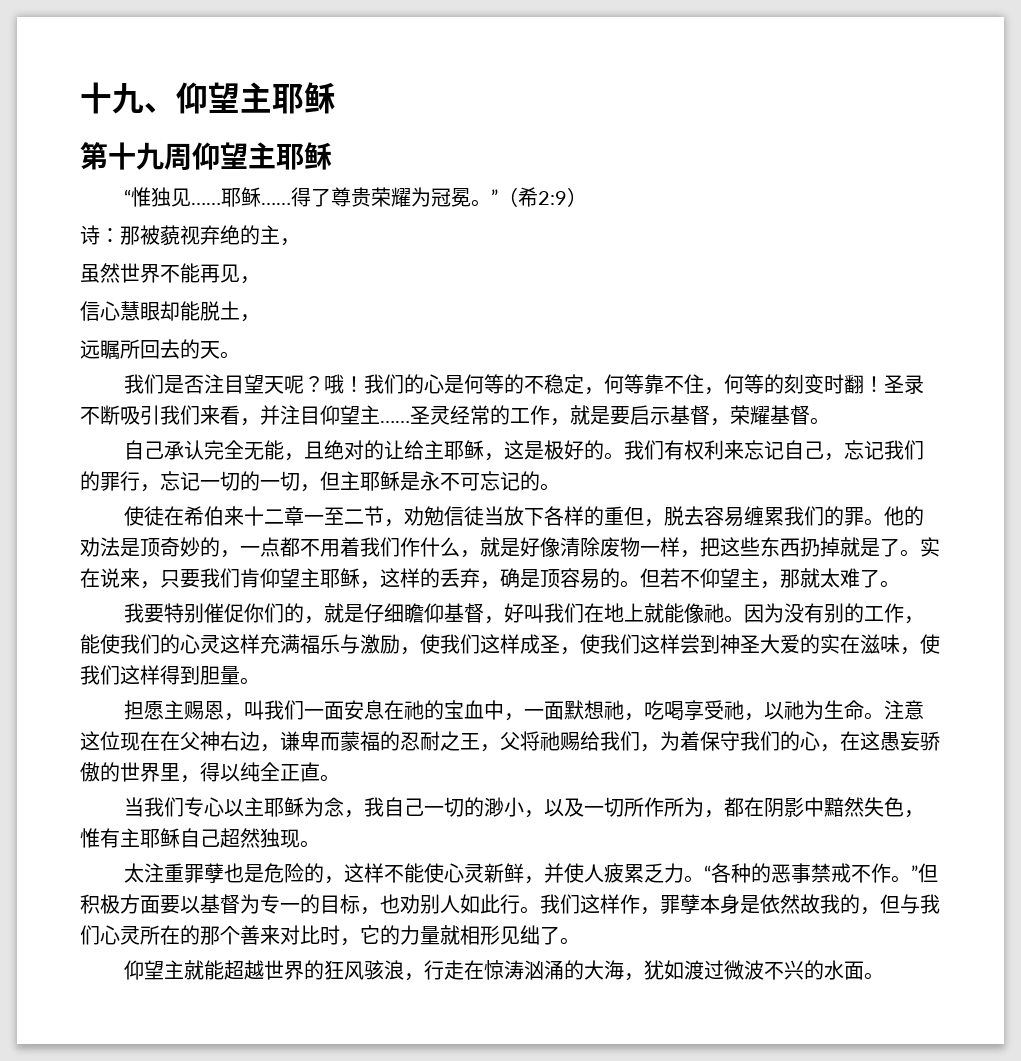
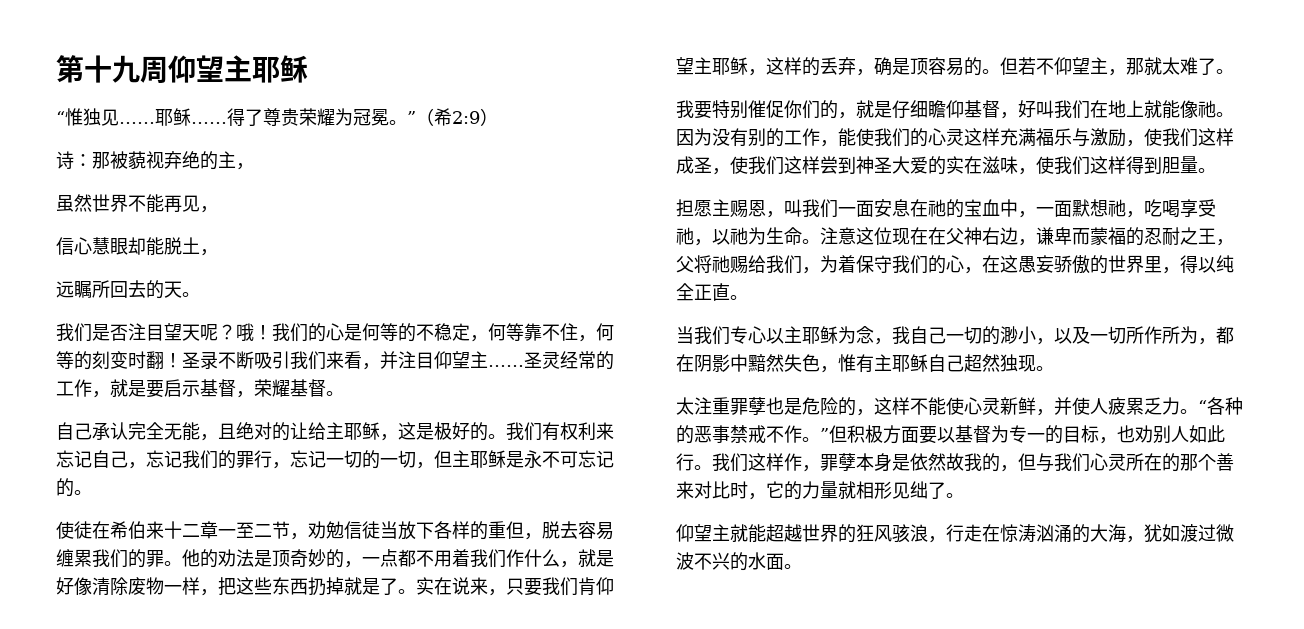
- 十九、仰望主耶稣

